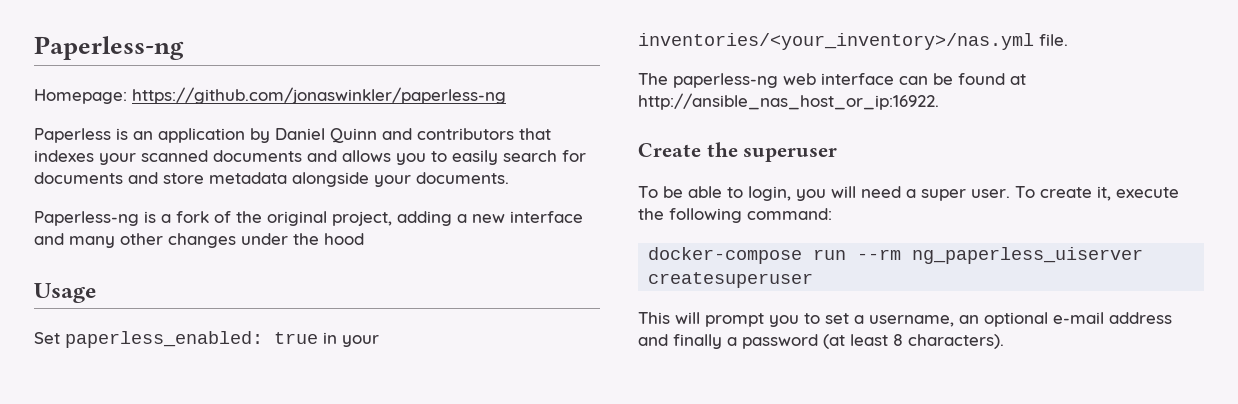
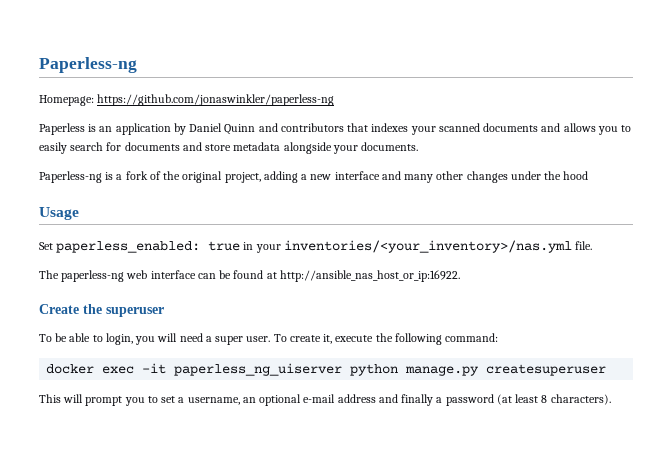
- docker-compose run --rm ng_paperless_uiserver createsuperuser
+ docker exec -it paperless_ng_uiserver python manage.py createsuperuser

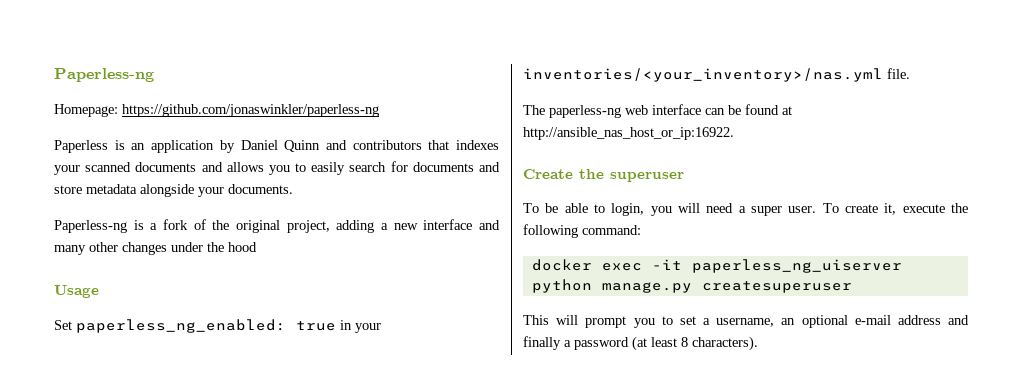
- Set paperless_enabled: true in your inventories/<your_inventory>/nas.yml file.
+ Set paperless_ng_enabled: true in your inventories/<your_inventory>/nas.yml file.

